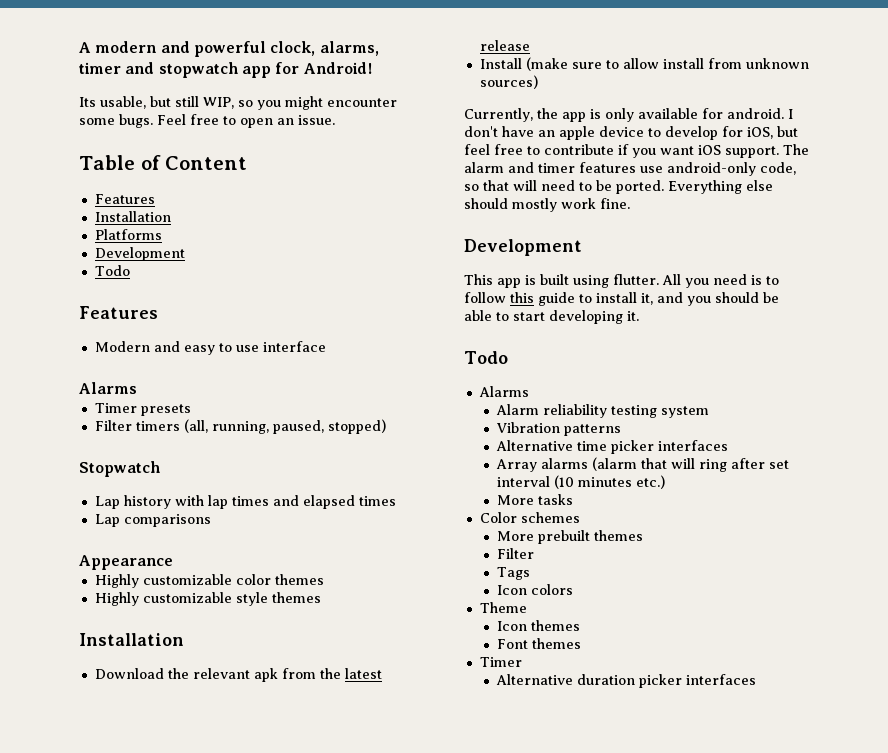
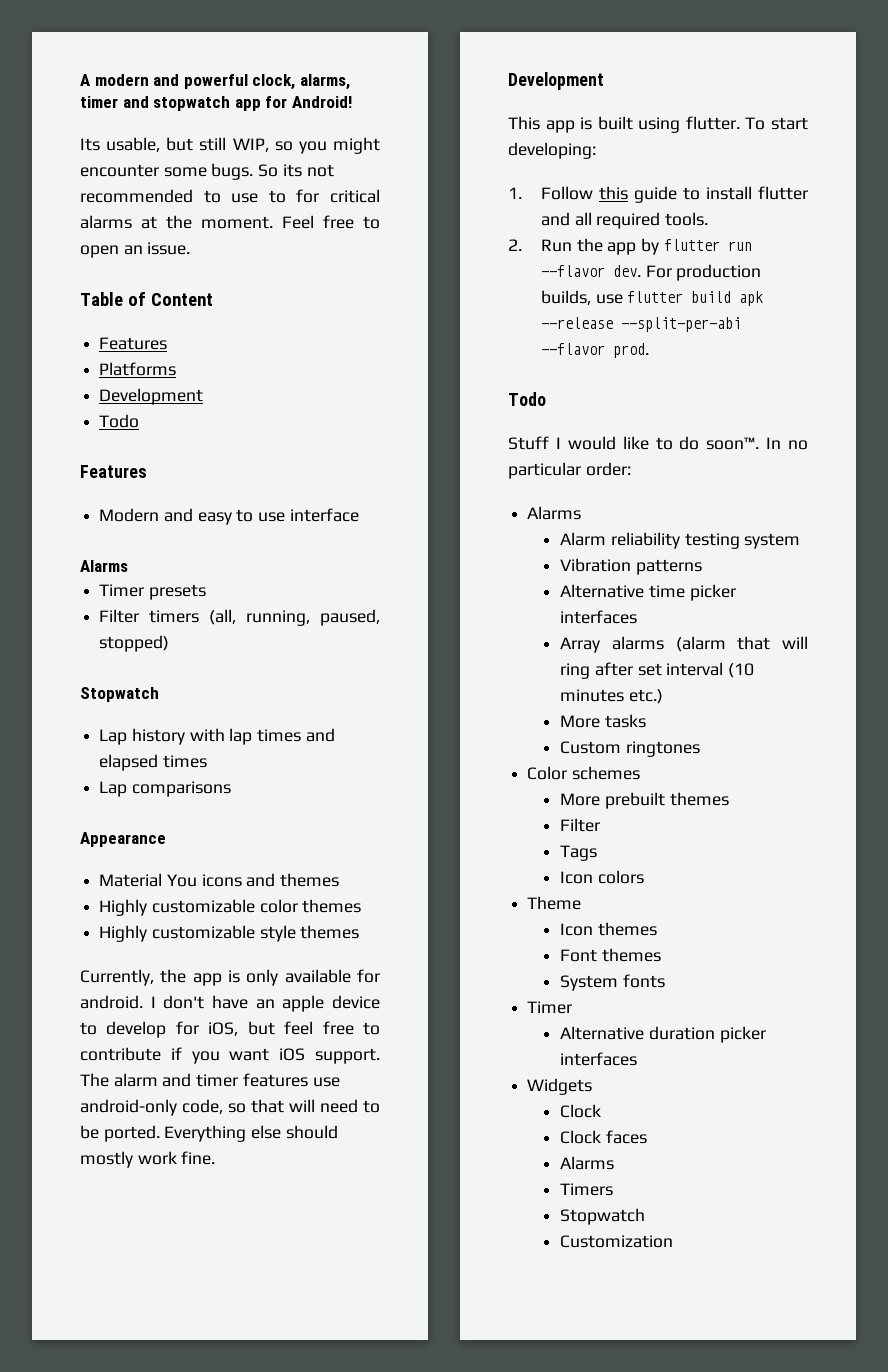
+ So its not recommended to use to for critical alarms at the moment.
  Table of Content
  Features
- Installation
+ Material You icons and themes
  Highly customizable style themes
- Installation
- Download the relevant apk from the latest release
- Install (make sure to allow install from unknown sources)
- All you need is to follow this guide to install it, and you should be able to start developing it.
+ To start developing:
+ 1. Follow this guide to install flutter and all required tools.
+ 2. Run the app by flutter run --flavor dev. For production builds, use flutter build apk --release --split-per-abi --flavor prod.
  Todo
+ Stuff I would like to do soon™. In no particular order:
+ Custom ringtones
+ System fonts
+ Widgets
+ Clock
+ Clock faces
+ Alarms
+ Timers
+ Stopwatch
+ Customization

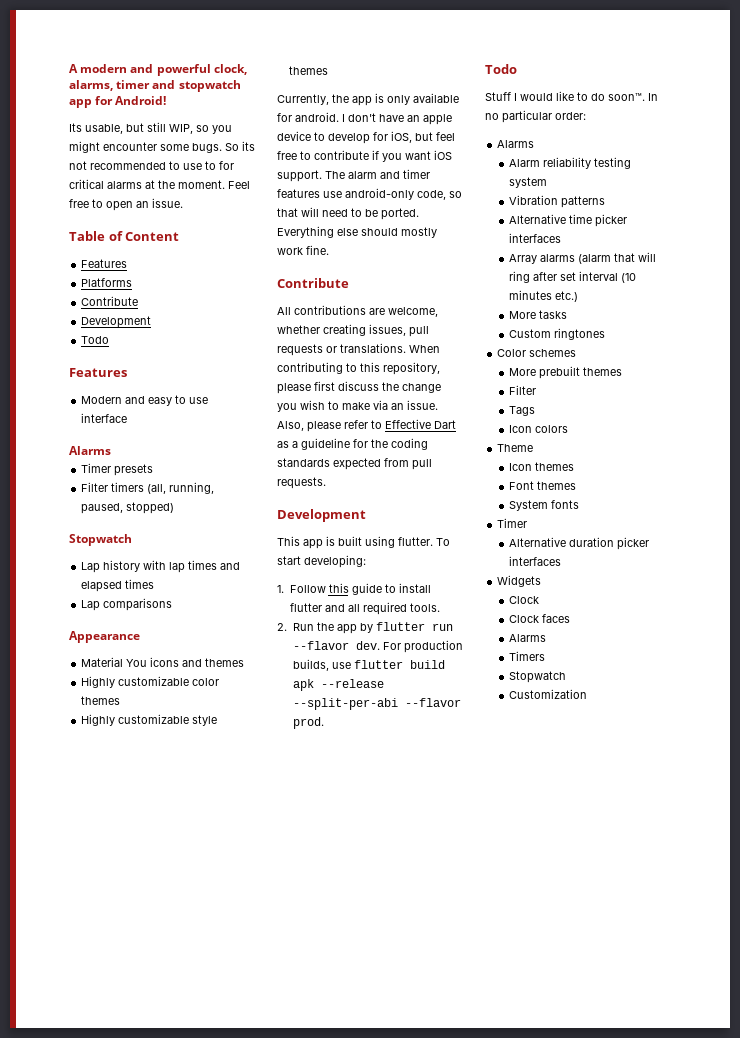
  Platforms
+ Contribute
  Everything else should mostly work fine.
+ Contribute
+ All contributions are welcome, whether creating issues, pull requests or translations. When contributing to this repository, please first discuss the change you wish to make via an issue. Also, please refer to Effective Dart as a guideline for the coding standards expected from pull requests.

